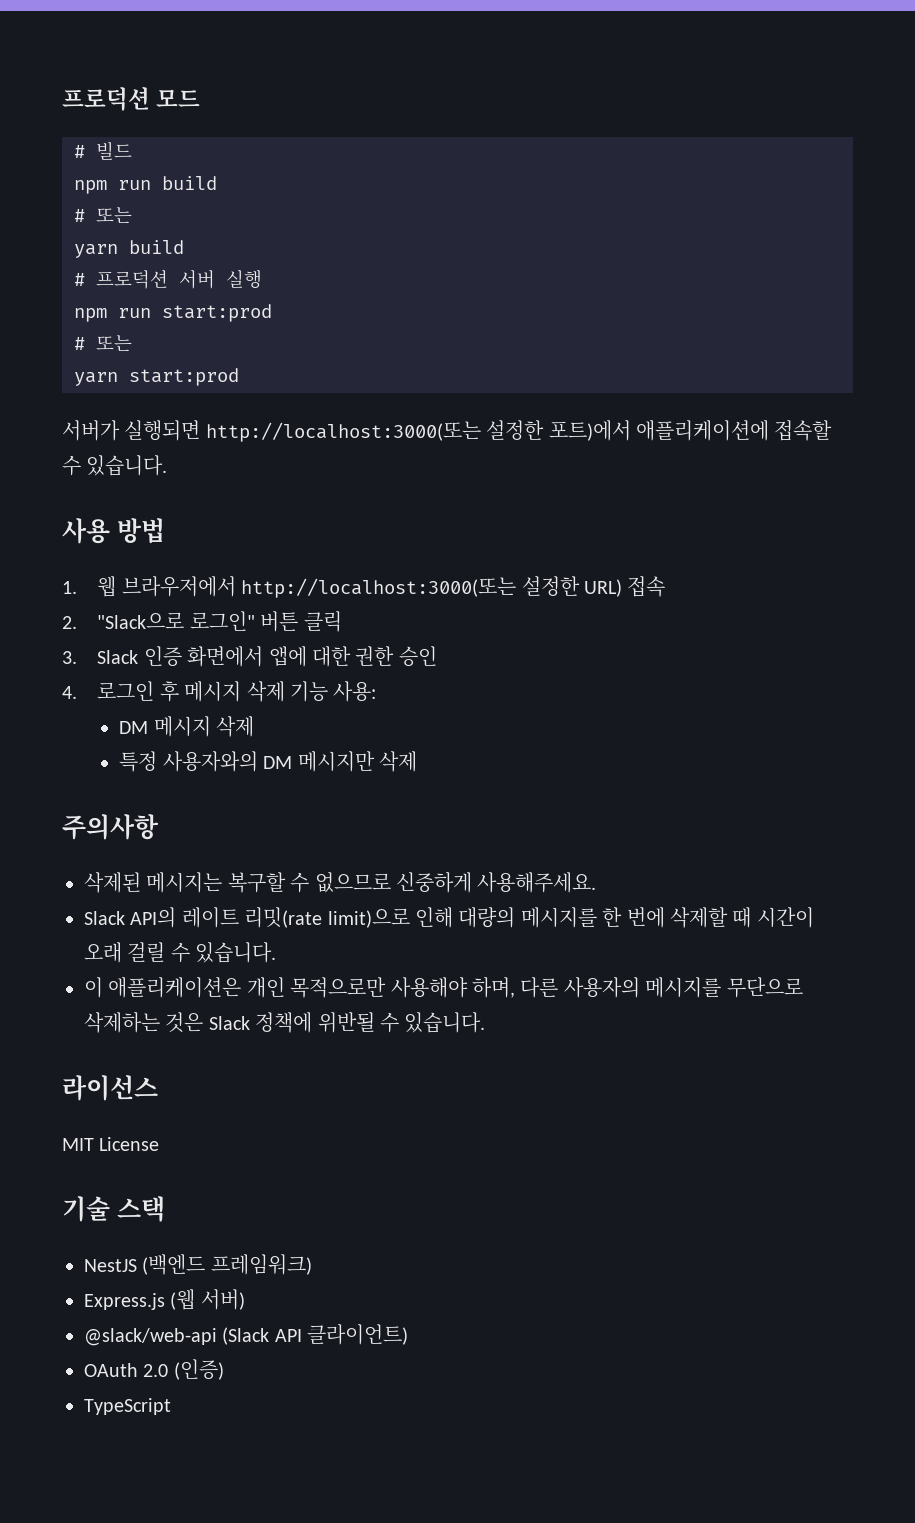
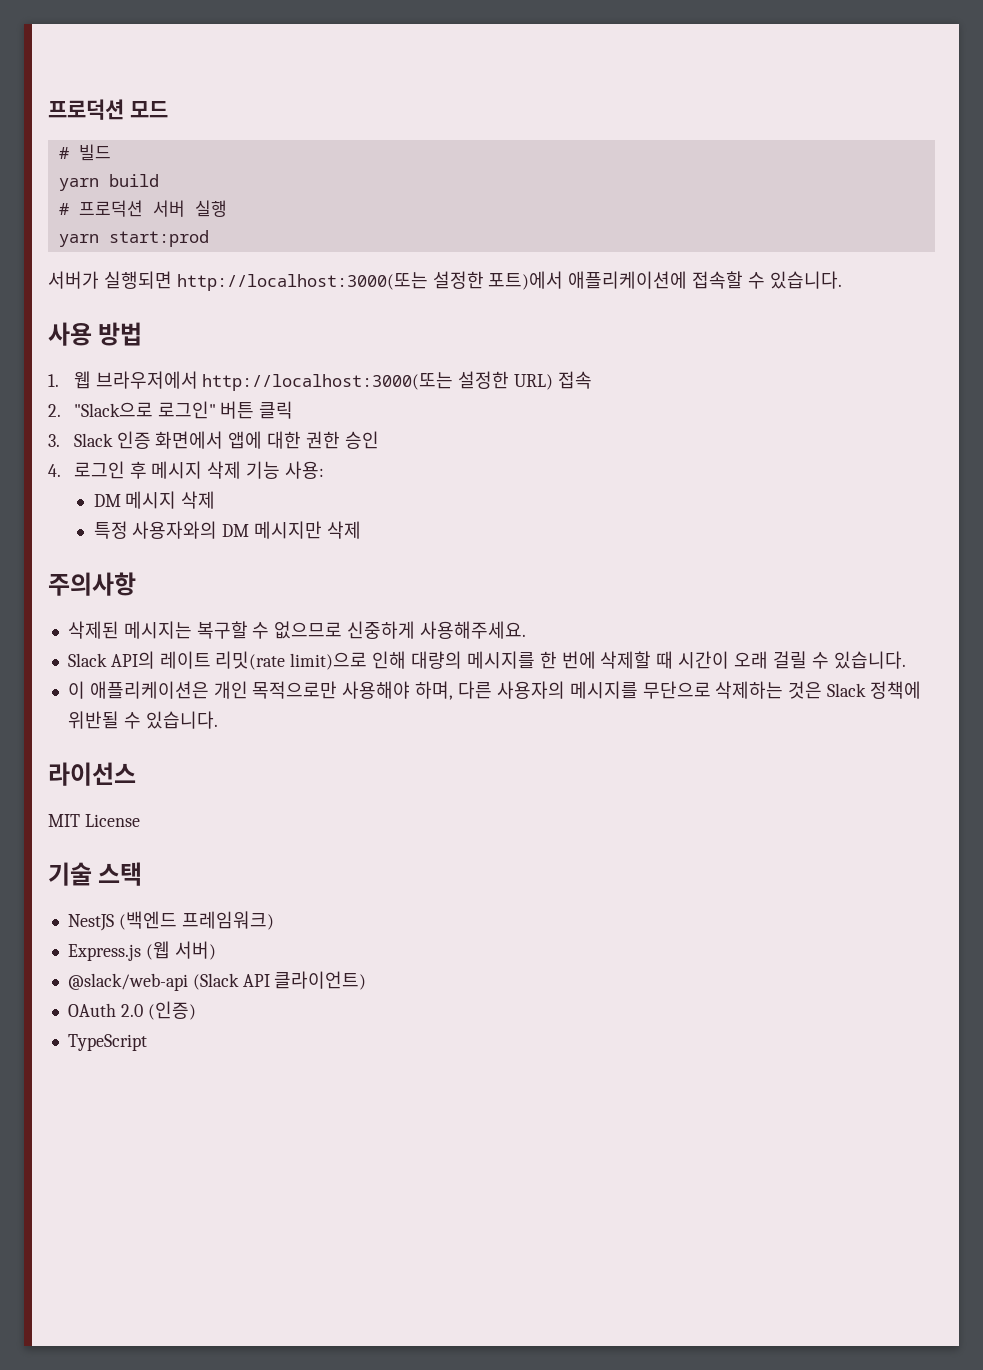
- npm run build
- # 또는
- npm run start:prod
- # 또는

